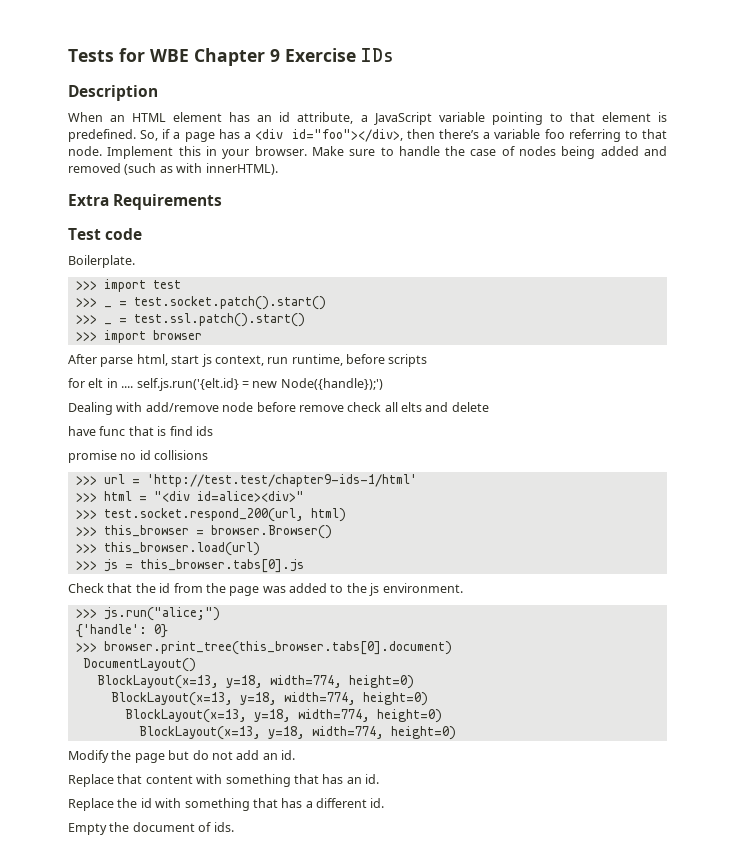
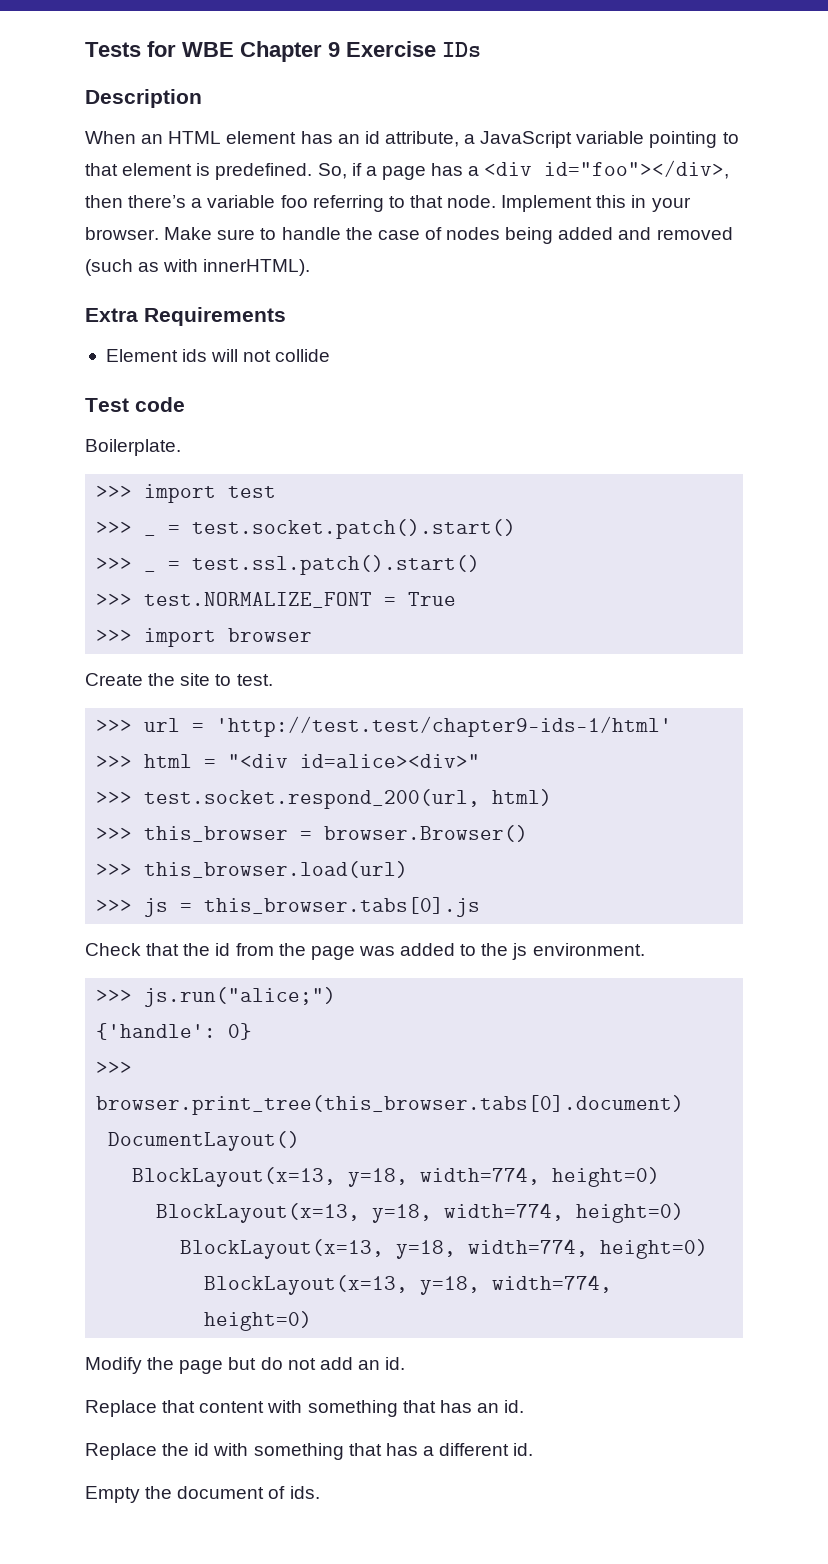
+ Element ids will not collide
+ >>> test.NORMALIZE_FONT = True
- After parse html, start js context, run runtime, before scripts
- for elt in .... self.js.run('{elt.id} = new Node({handle});')
- Dealing with add/remove node before remove check all elts and delete
- have func that is find ids
- promise no id collisions
+ Create the site to test.

